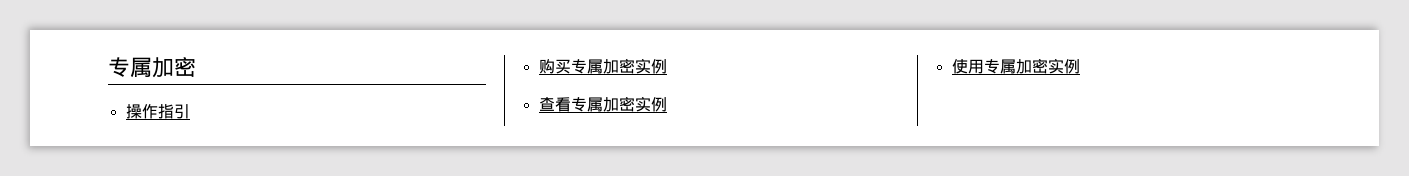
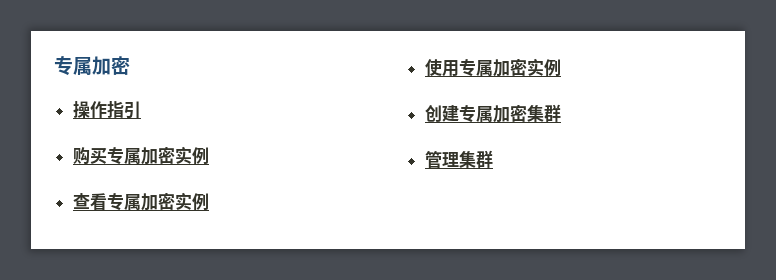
+ 创建专属加密集群
+ 管理集群

